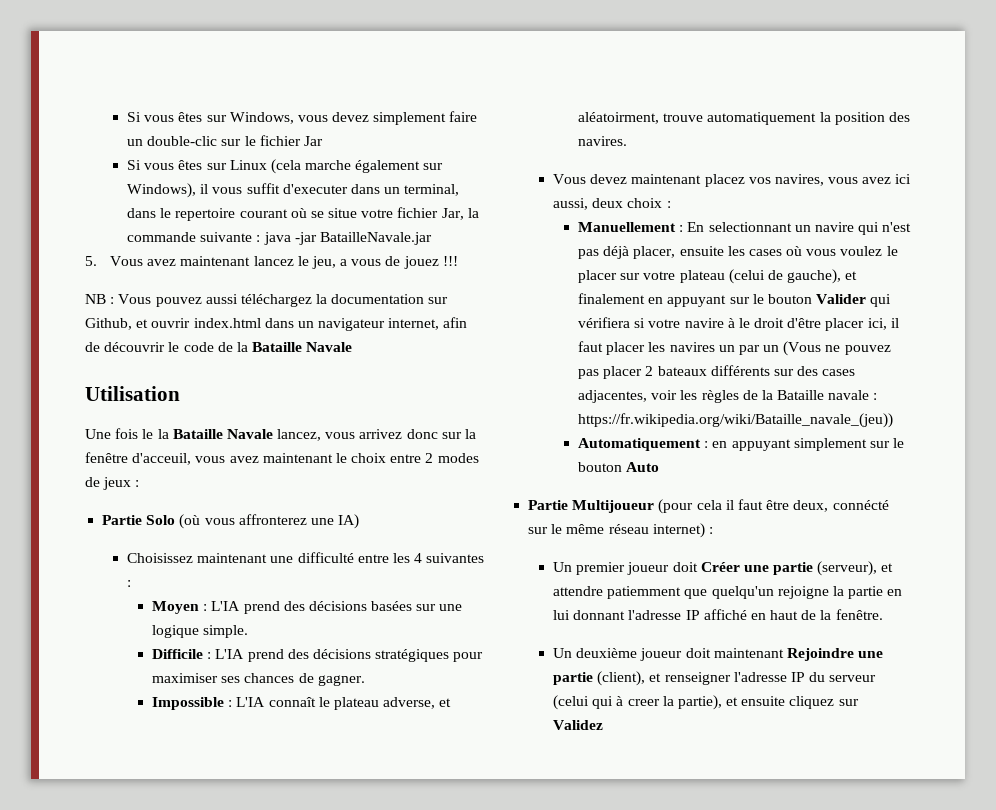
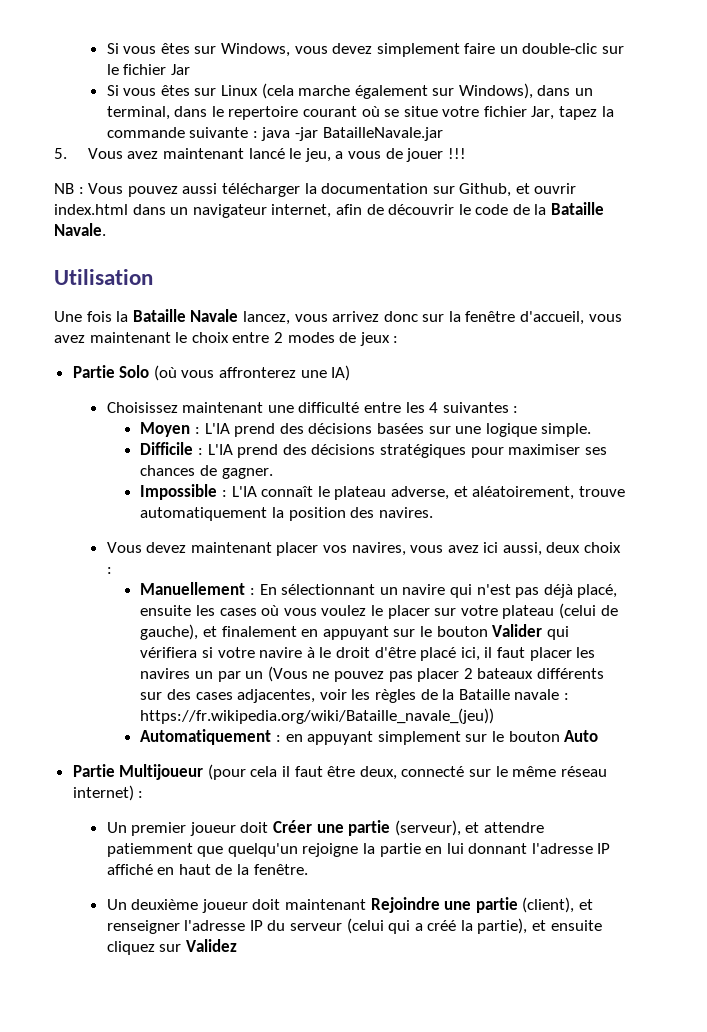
- Si vous êtes sur Linux (cela marche également sur Windows), il vous suffit d'executer dans un terminal, dans le repertoire courant où se situe votre fichier Jar, la commande suivante : java -jar BatailleNavale.jar
+ Si vous êtes sur Linux (cela marche également sur Windows), dans un terminal, dans le repertoire courant où se situe votre fichier Jar, tapez la commande suivante : java -jar BatailleNavale.jar
- 5. Vous avez maintenant lancez le jeu, a vous de jouez !!!
+ 5. Vous avez maintenant lancé le jeu, a vous de jouer !!!
- NB : Vous pouvez aussi téléchargez la documentation sur Github, et ouvrir index.html dans un navigateur internet, afin de découvrir le code de la Bataille Navale
+ NB : Vous pouvez aussi télécharger la documentation sur Github, et ouvrir index.html dans un navigateur internet, afin de découvrir le code de la Bataille Navale.
- Une fois le la Bataille Navale lancez, vous arrivez donc sur la fenêtre d'acceuil, vous avez maintenant le choix entre 2 modes de jeux :
+ Une fois la Bataille Navale lancez, vous arrivez donc sur la fenêtre d'accueil, vous avez maintenant le choix entre 2 modes de jeux :
- Impossible : L'IA connaît le plateau adverse, et aléatoirment, trouve automatiquement la position des navires.
+ Impossible : L'IA connaît le plateau adverse, et aléatoirement, trouve automatiquement la position des navires.
- Vous devez maintenant placez vos navires, vous avez ici aussi, deux choix :
+ Vous devez maintenant placer vos navires, vous avez ici aussi, deux choix :
- En selectionnant un navire qui n'est pas déjà placer, ensuite les cases où vous voulez le placer sur votre plateau (celui de gauche), et finalement en appuyant sur le bouton Valider qui vérifiera si votre navire à le droit d'être placer ici, il faut placer les navires un par un (Vous ne pouvez pas placer 2 bateaux différents sur des cases adjacentes, voir les règles de la Bataille navale :
+ En sélectionnant un navire qui n'est pas déjà placé, ensuite les cases où vous voulez le placer sur votre plateau (celui de gauche), et finalement en appuyant sur le bouton Valider qui vérifiera si votre navire à le droit d'être placé ici, il faut placer les navires un par un (Vous ne pouvez pas placer 2 bateaux différents sur des cases adjacentes, voir les règles de la Bataille navale :
- Partie Multijoueur (pour cela il faut être deux, connécté sur le même réseau internet) :
+ Partie Multijoueur (pour cela il faut être deux, connecté sur le même réseau internet) :
- Un deuxième joueur doit maintenant Rejoindre une partie (client), et renseigner l'adresse IP du serveur (celui qui à creer la partie), et ensuite cliquez sur Validez
+ Un deuxième joueur doit maintenant Rejoindre une partie (client), et renseigner l'adresse IP du serveur (celui qui a créé la partie), et ensuite cliquez sur Validez

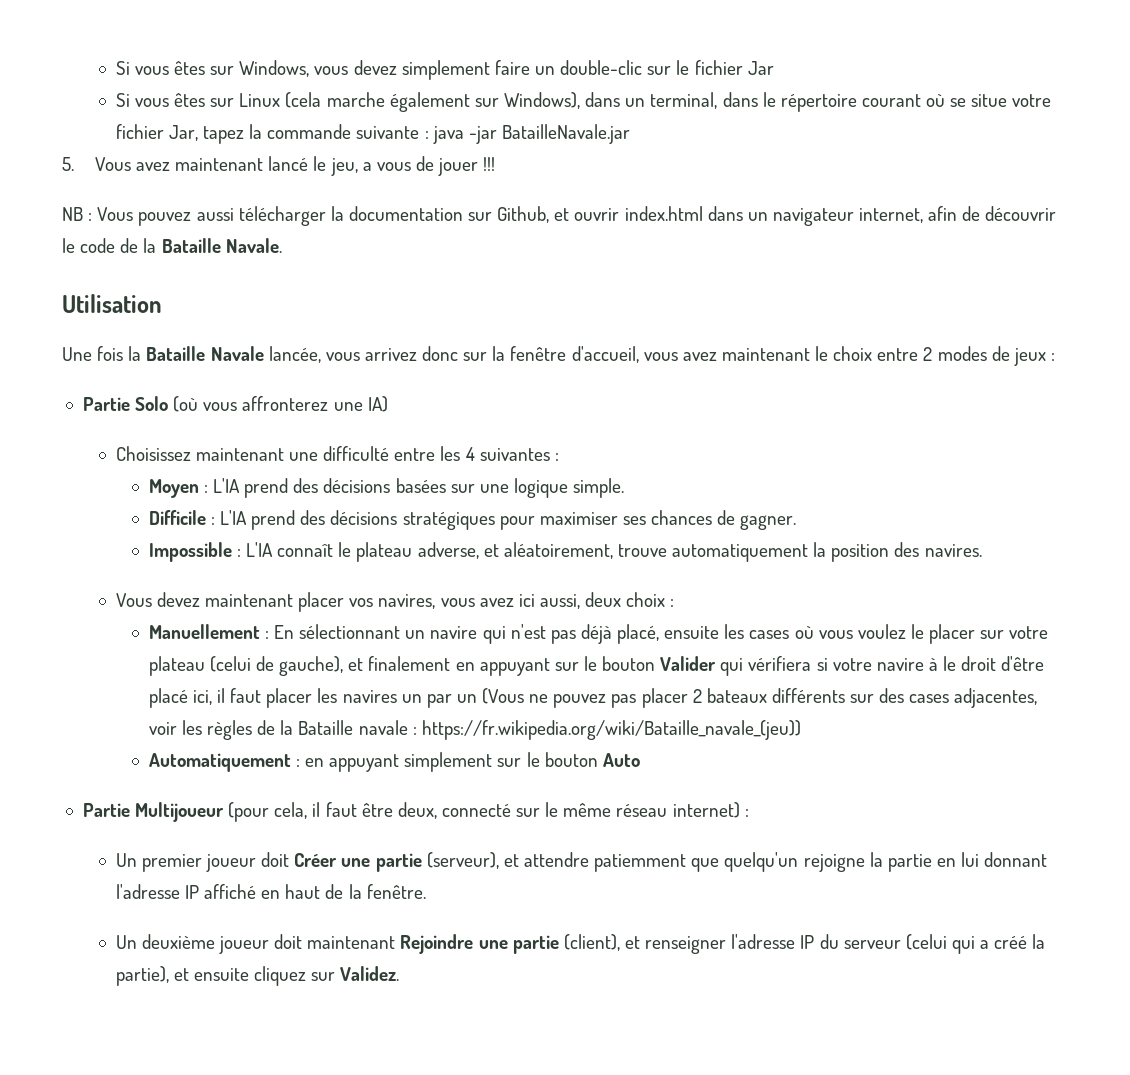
- Si vous êtes sur Linux (cela marche également sur Windows), dans un terminal, dans le repertoire courant où se situe votre fichier Jar, tapez la commande suivante : java -jar BatailleNavale.jar
+ Si vous êtes sur Linux (cela marche également sur Windows), dans un terminal, dans le répertoire courant où se situe votre fichier Jar, tapez la commande suivante : java -jar BatailleNavale.jar
- Une fois la Bataille Navale lancez, vous arrivez donc sur la fenêtre d'accueil, vous avez maintenant le choix entre 2 modes de jeux :
+ Une fois la Bataille Navale lancée, vous arrivez donc sur la fenêtre d'accueil, vous avez maintenant le choix entre 2 modes de jeux :
- Partie Multijoueur (pour cela il faut être deux, connecté sur le même réseau internet) :
+ Partie Multijoueur (pour cela, il faut être deux, connecté sur le même réseau internet) :
- Un deuxième joueur doit maintenant Rejoindre une partie (client), et renseigner l'adresse IP du serveur (celui qui a créé la partie), et ensuite cliquez sur Validez
+ Un deuxième joueur doit maintenant Rejoindre une partie (client), et renseigner l'adresse IP du serveur (celui qui a créé la partie), et ensuite cliquez sur Validez.

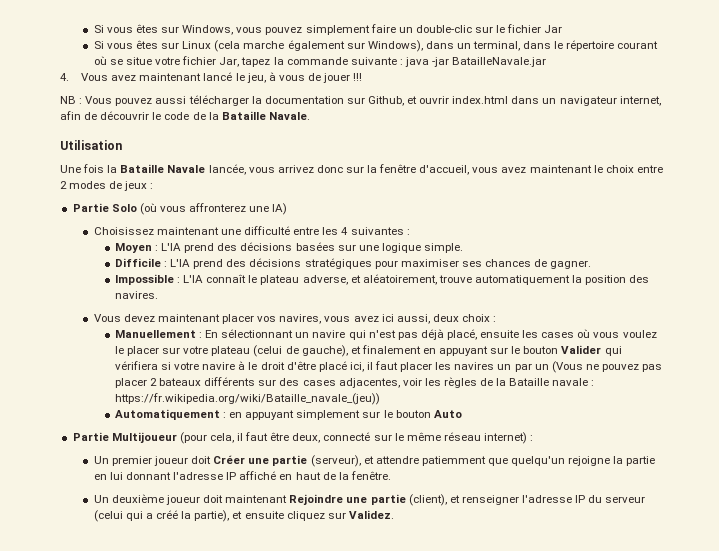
- Si vous êtes sur Windows, vous devez simplement faire un double-clic sur le fichier Jar
+ Si vous êtes sur Windows, vous pouvez simplement faire un double-clic sur le fichier Jar
- 5. Vous avez maintenant lancé le jeu, a vous de jouer !!!
+ 4. Vous avez maintenant lancé le jeu, à vous de jouer !!!

